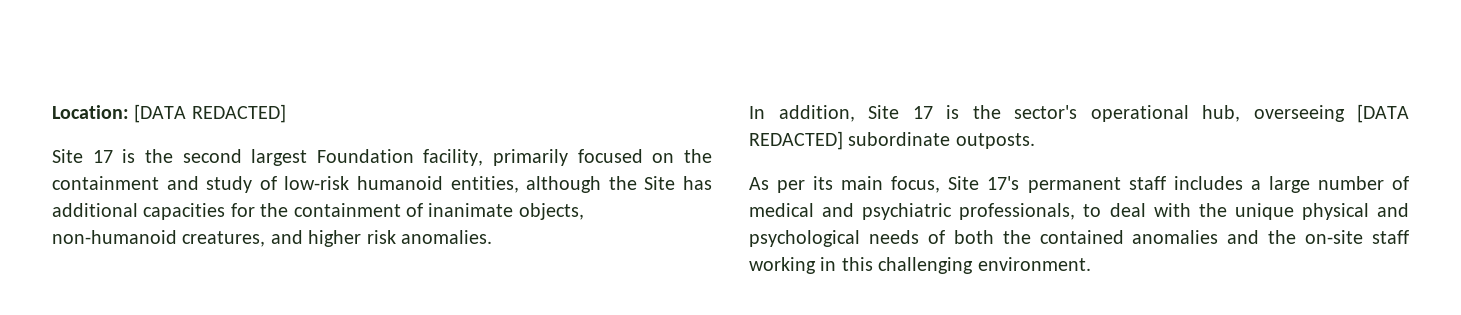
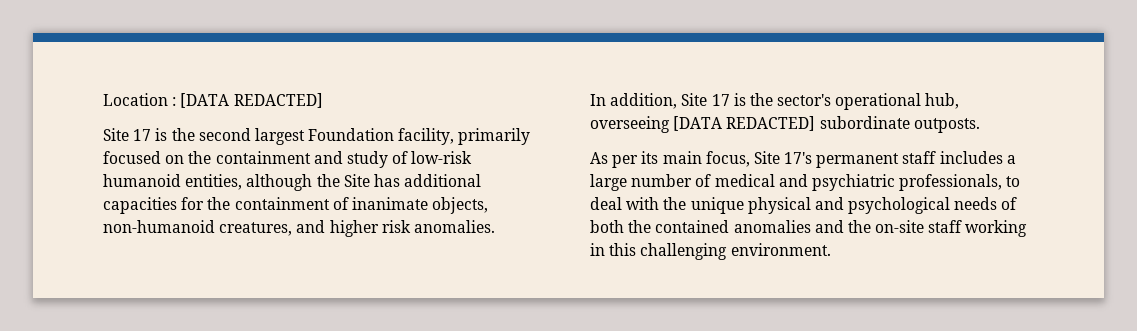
- Location: [DATA REDACTED]
+ Location : [DATA REDACTED]

